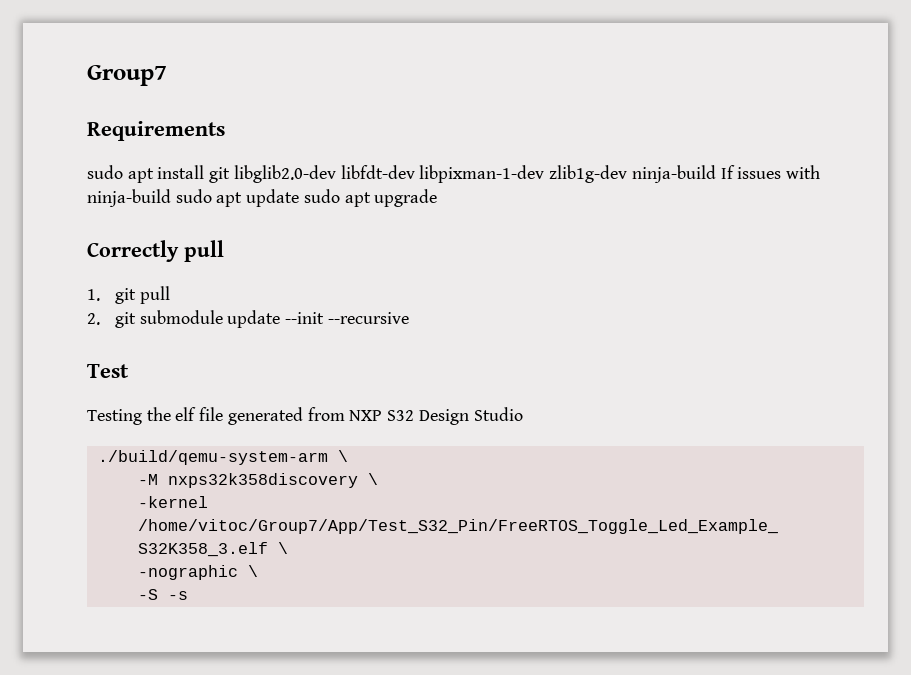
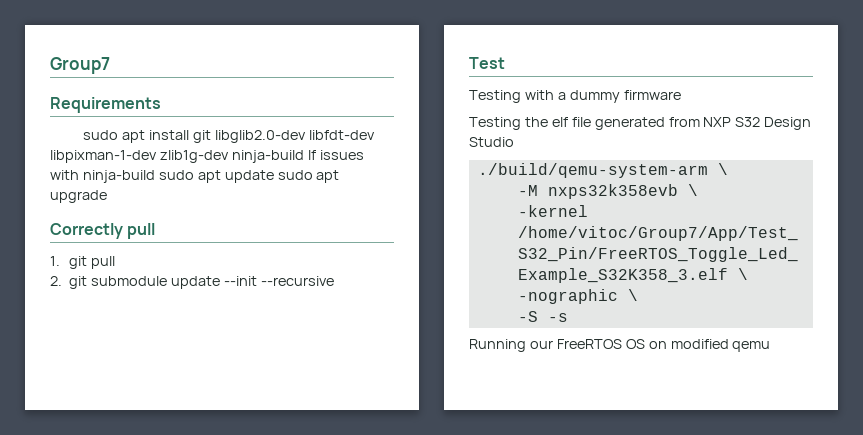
+ Testing with a dummy firmware
- -M nxps32k358discovery \
+ -M nxps32k358evb \
+ Running our FreeRTOS OS on modified qemu

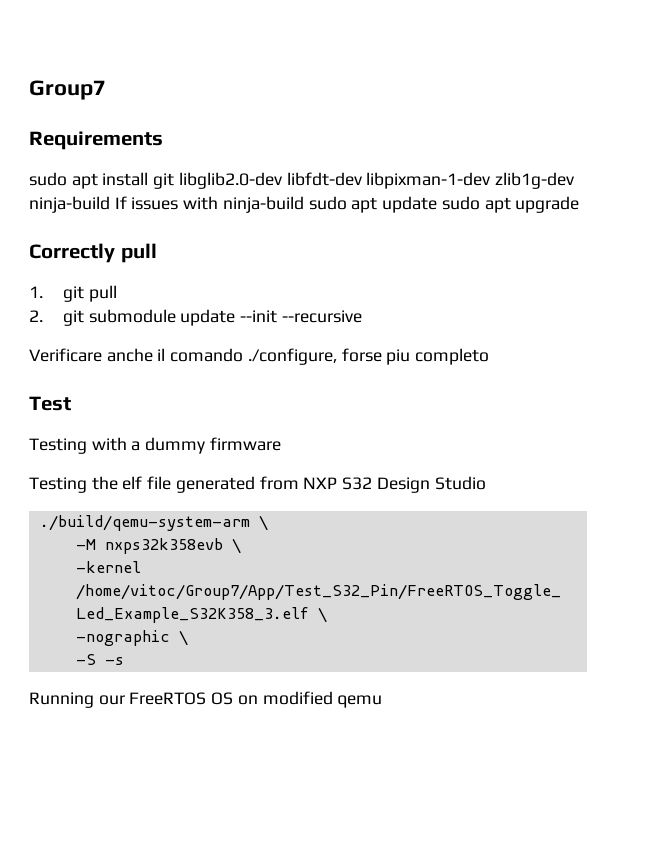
+ Verificare anche il comando ./configure, forse piu completo

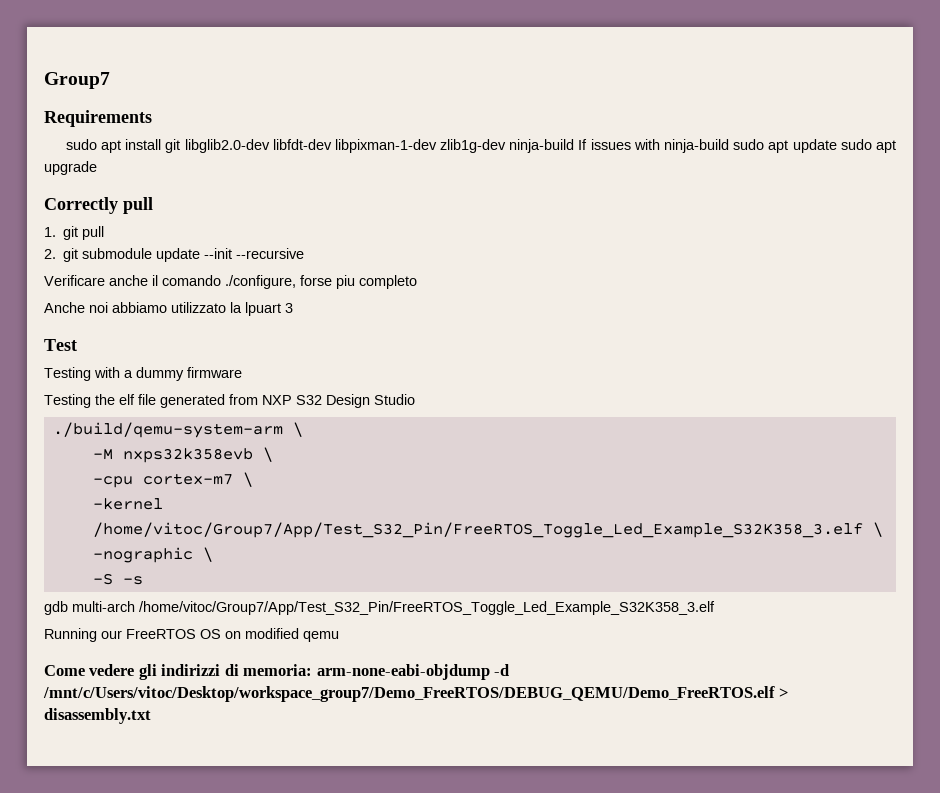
+ Anche noi abbiamo utilizzato la lpuart 3
+ -cpu cortex-m7 \
+ gdb multi-arch /home/vitoc/Group7/App/Test_S32_Pin/FreeRTOS_Toggle_Led_Example_S32K358_3.elf
+ Come vedere gli indirizzi di memoria: arm-none-eabi-objdump -d /mnt/c/Users/vitoc/Desktop/workspace_group7/Demo_FreeRTOS/DEBUG_QEMU/Demo_FreeRTOS.elf > disassembly.txt

